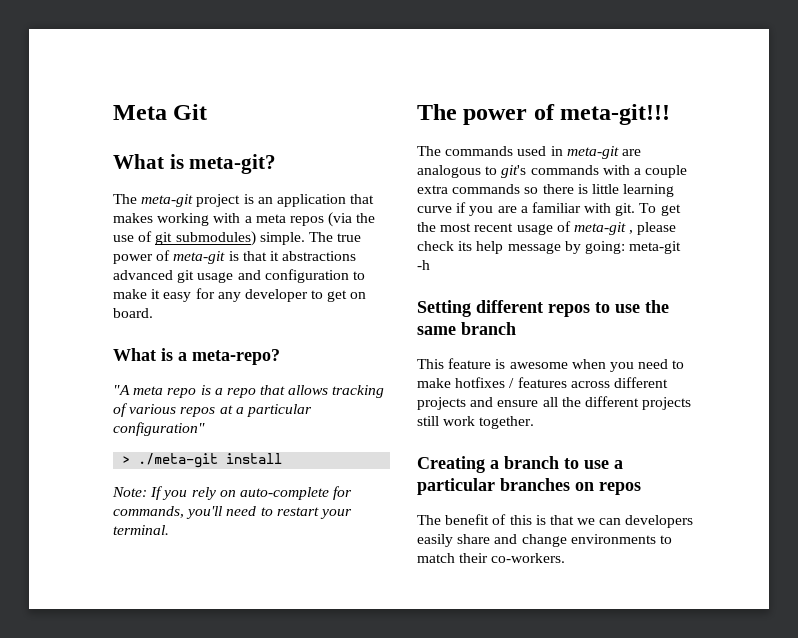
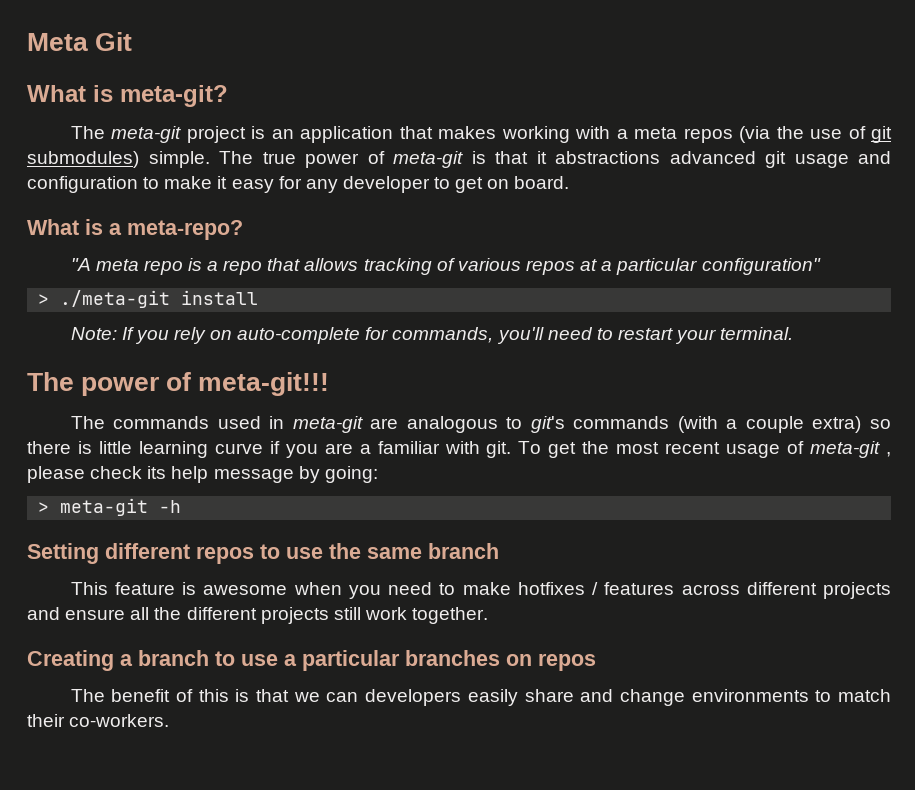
- The commands used in meta-git are analogous to git's commands with a couple extra commands so there is little learning curve if you are a familiar with git.
+ The commands used in meta-git are analogous to git's commands (with a couple extra) so there is little learning curve if you are a familiar with git.
- To get the most recent usage of meta-git , please check its help message by going: meta-git -h
+ To get the most recent usage of meta-git , please check its help message by going:
+ > meta-git -h

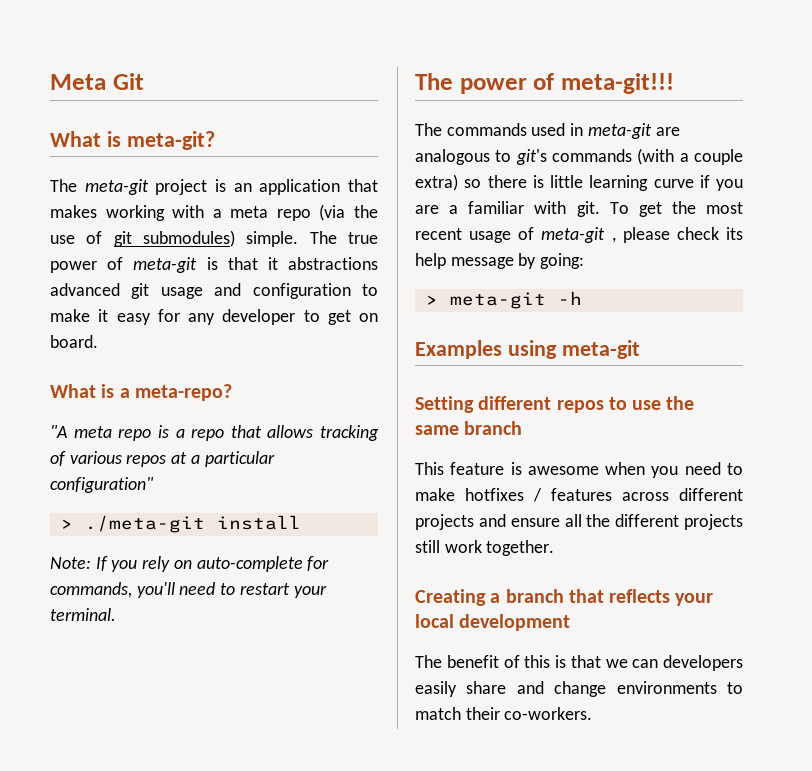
- The meta-git project is an application that makes working with a meta repos (via the use of git submodules) simple.
+ The meta-git project is an application that makes working with a meta repo (via the use of git submodules) simple.
+ Examples using meta-git
- Creating a branch to use a particular branches on repos
+ Creating a branch that reflects your local development

